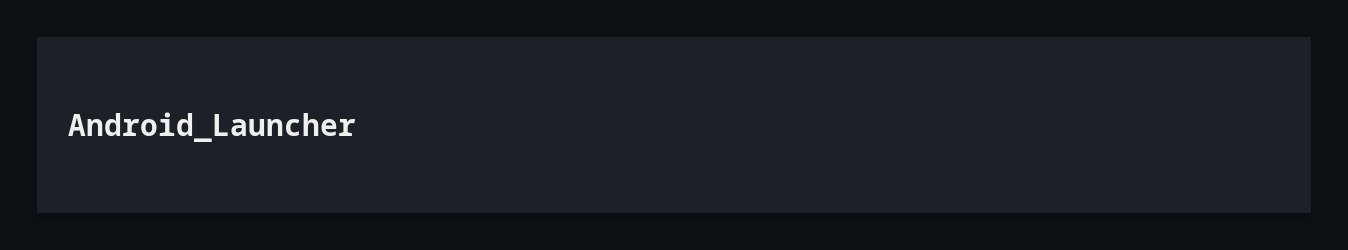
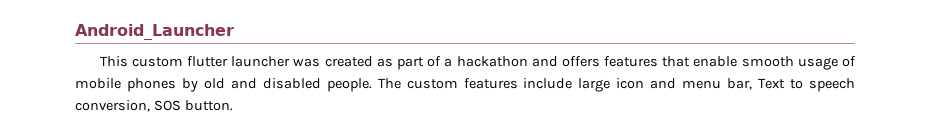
+ This custom flutter launcher was created as part of a hackathon and offers features that enable smooth usage of mobile phones by old and disabled people. The custom features include large icon and menu bar, Text to speech conversion, SOS button.

